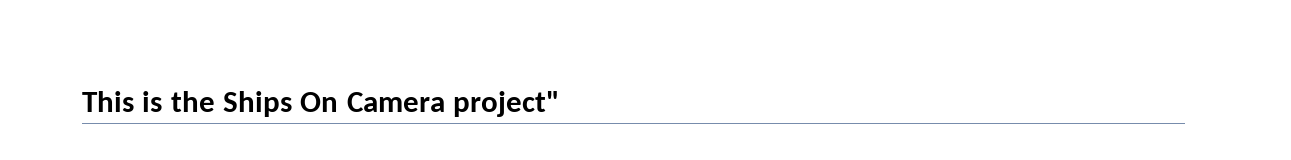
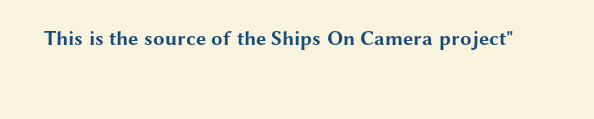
- This is the Ships On Camera project"
+ This is the source of the Ships On Camera project"

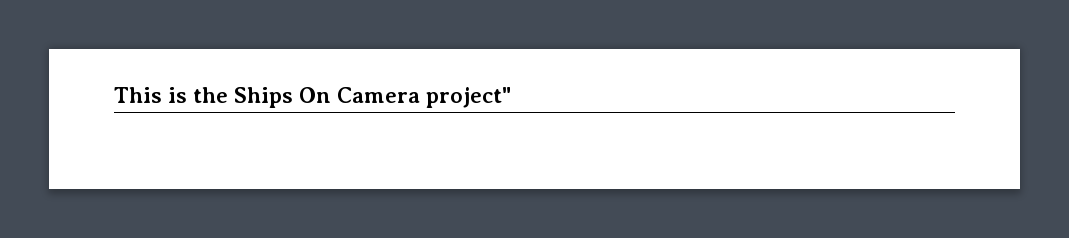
- This is the source of the Ships On Camera project"
+ This is the Ships On Camera project"

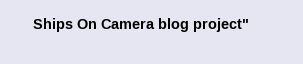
- This is the Ships On Camera project"
+ Ships On Camera blog project"

